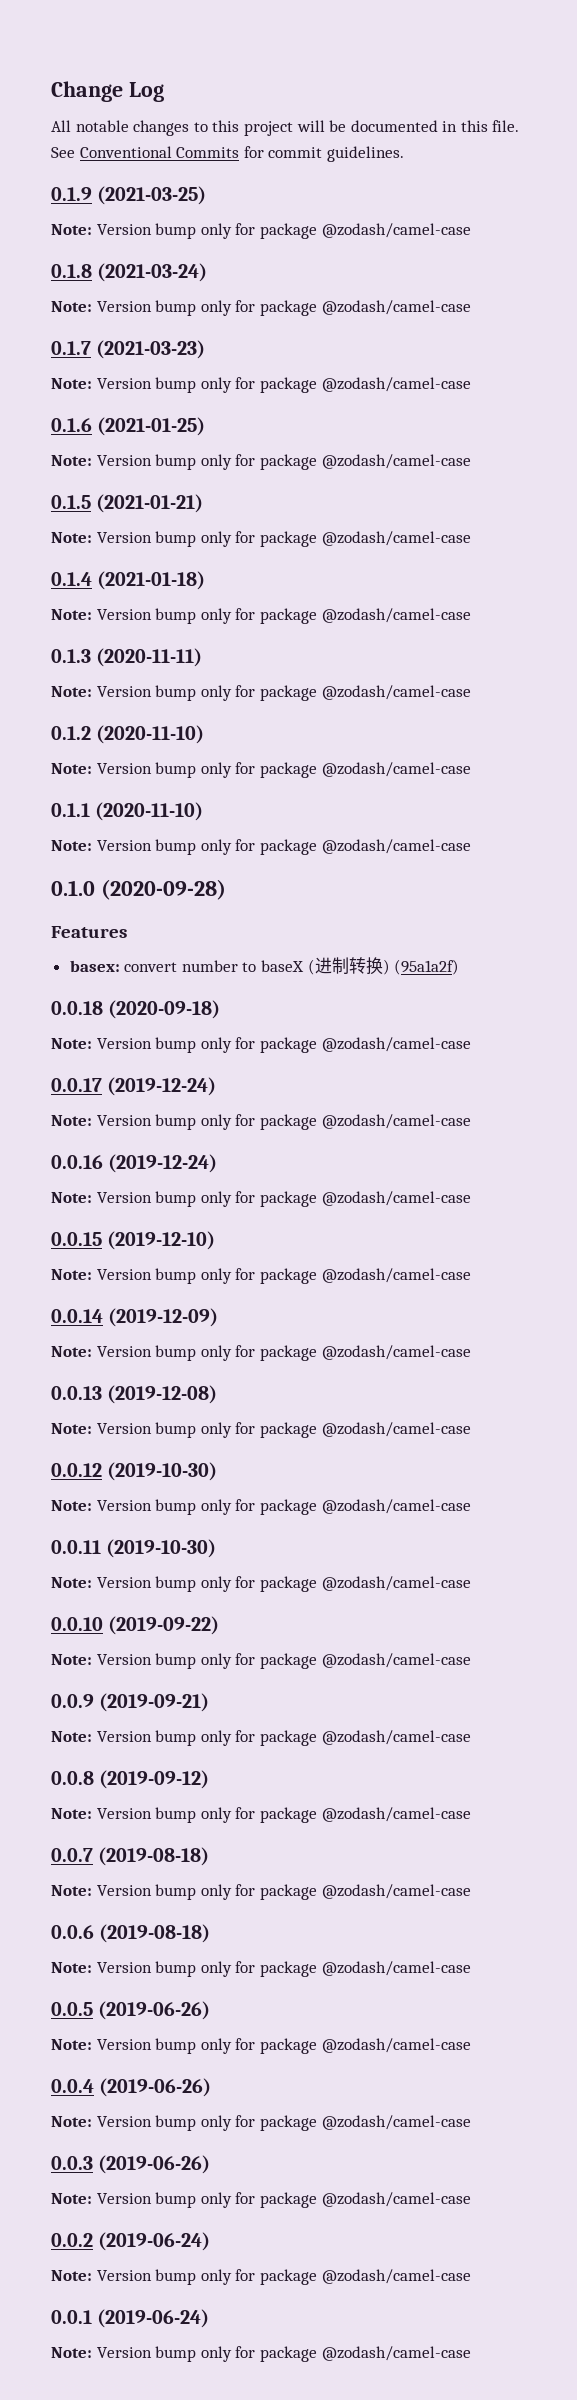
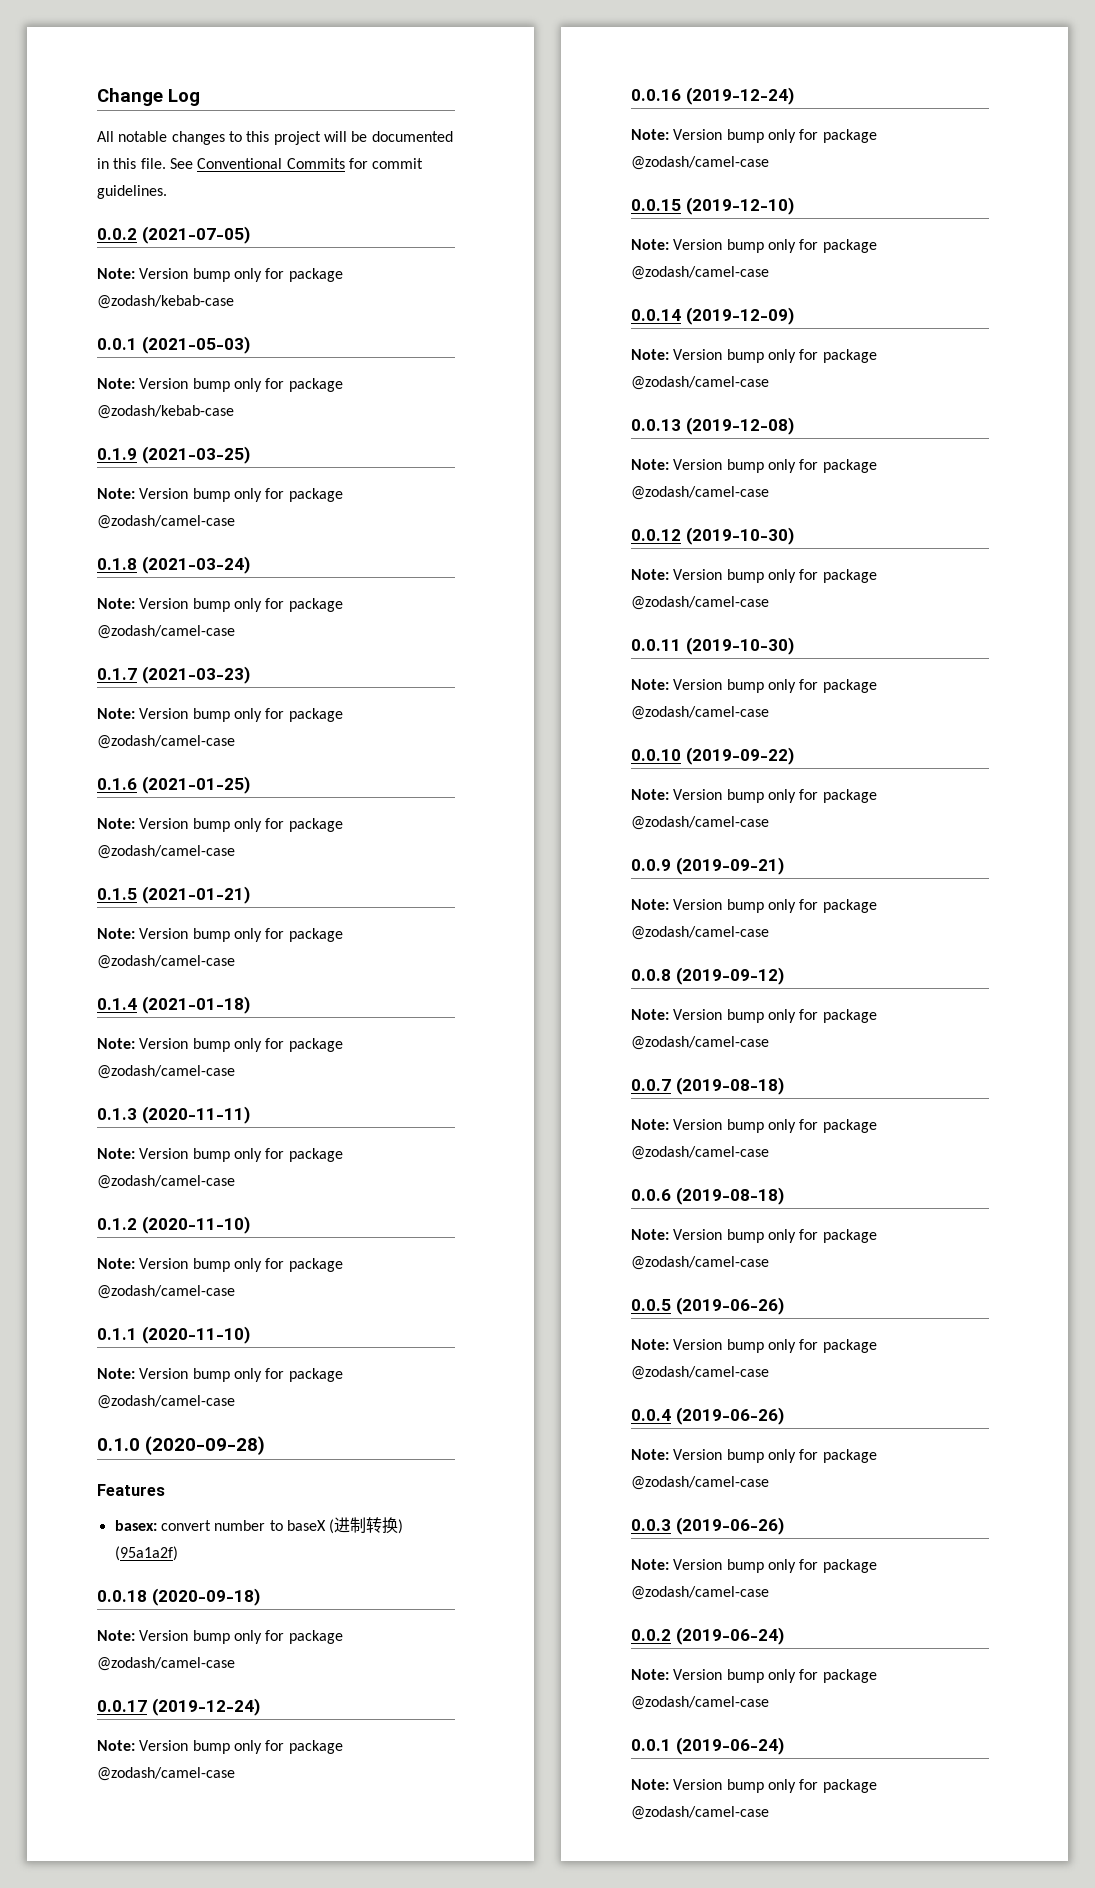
+ 0.0.2 (2021-07-05)
+ Note: Version bump only for package @zodash/kebab-case
+ 0.0.1 (2021-05-03)
+ Note: Version bump only for package @zodash/kebab-case

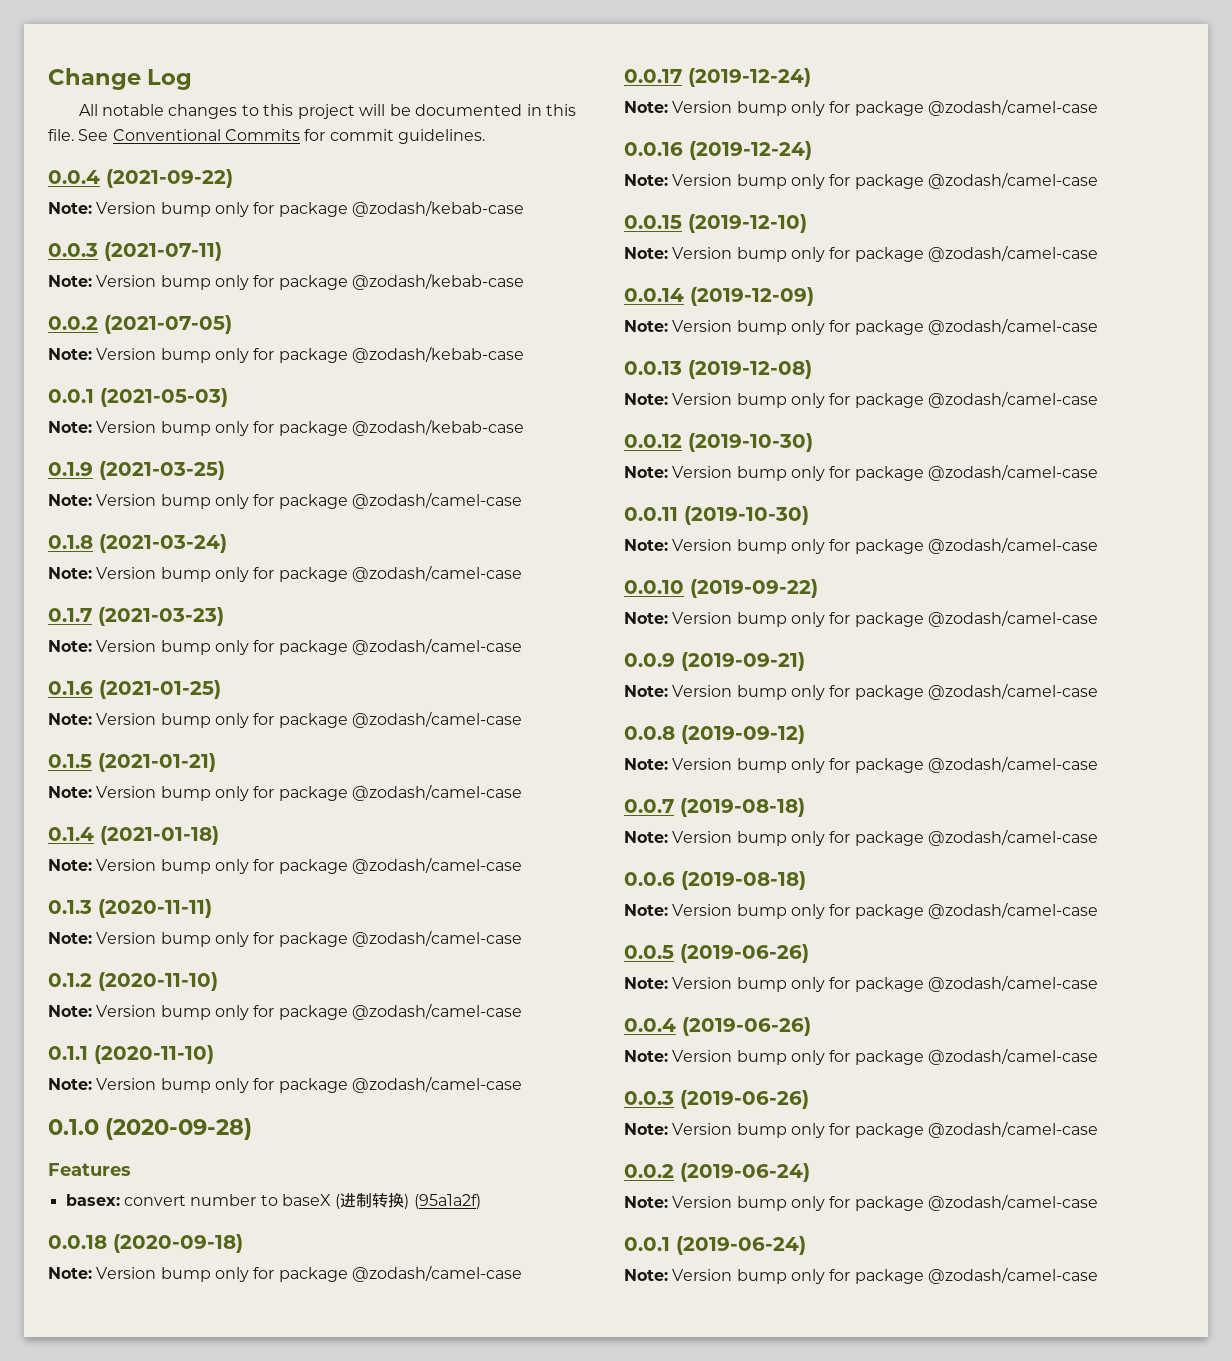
+ 0.0.4 (2021-09-22)
+ Note: Version bump only for package @zodash/kebab-case
+ 0.0.3 (2021-07-11)
+ Note: Version bump only for package @zodash/kebab-case

